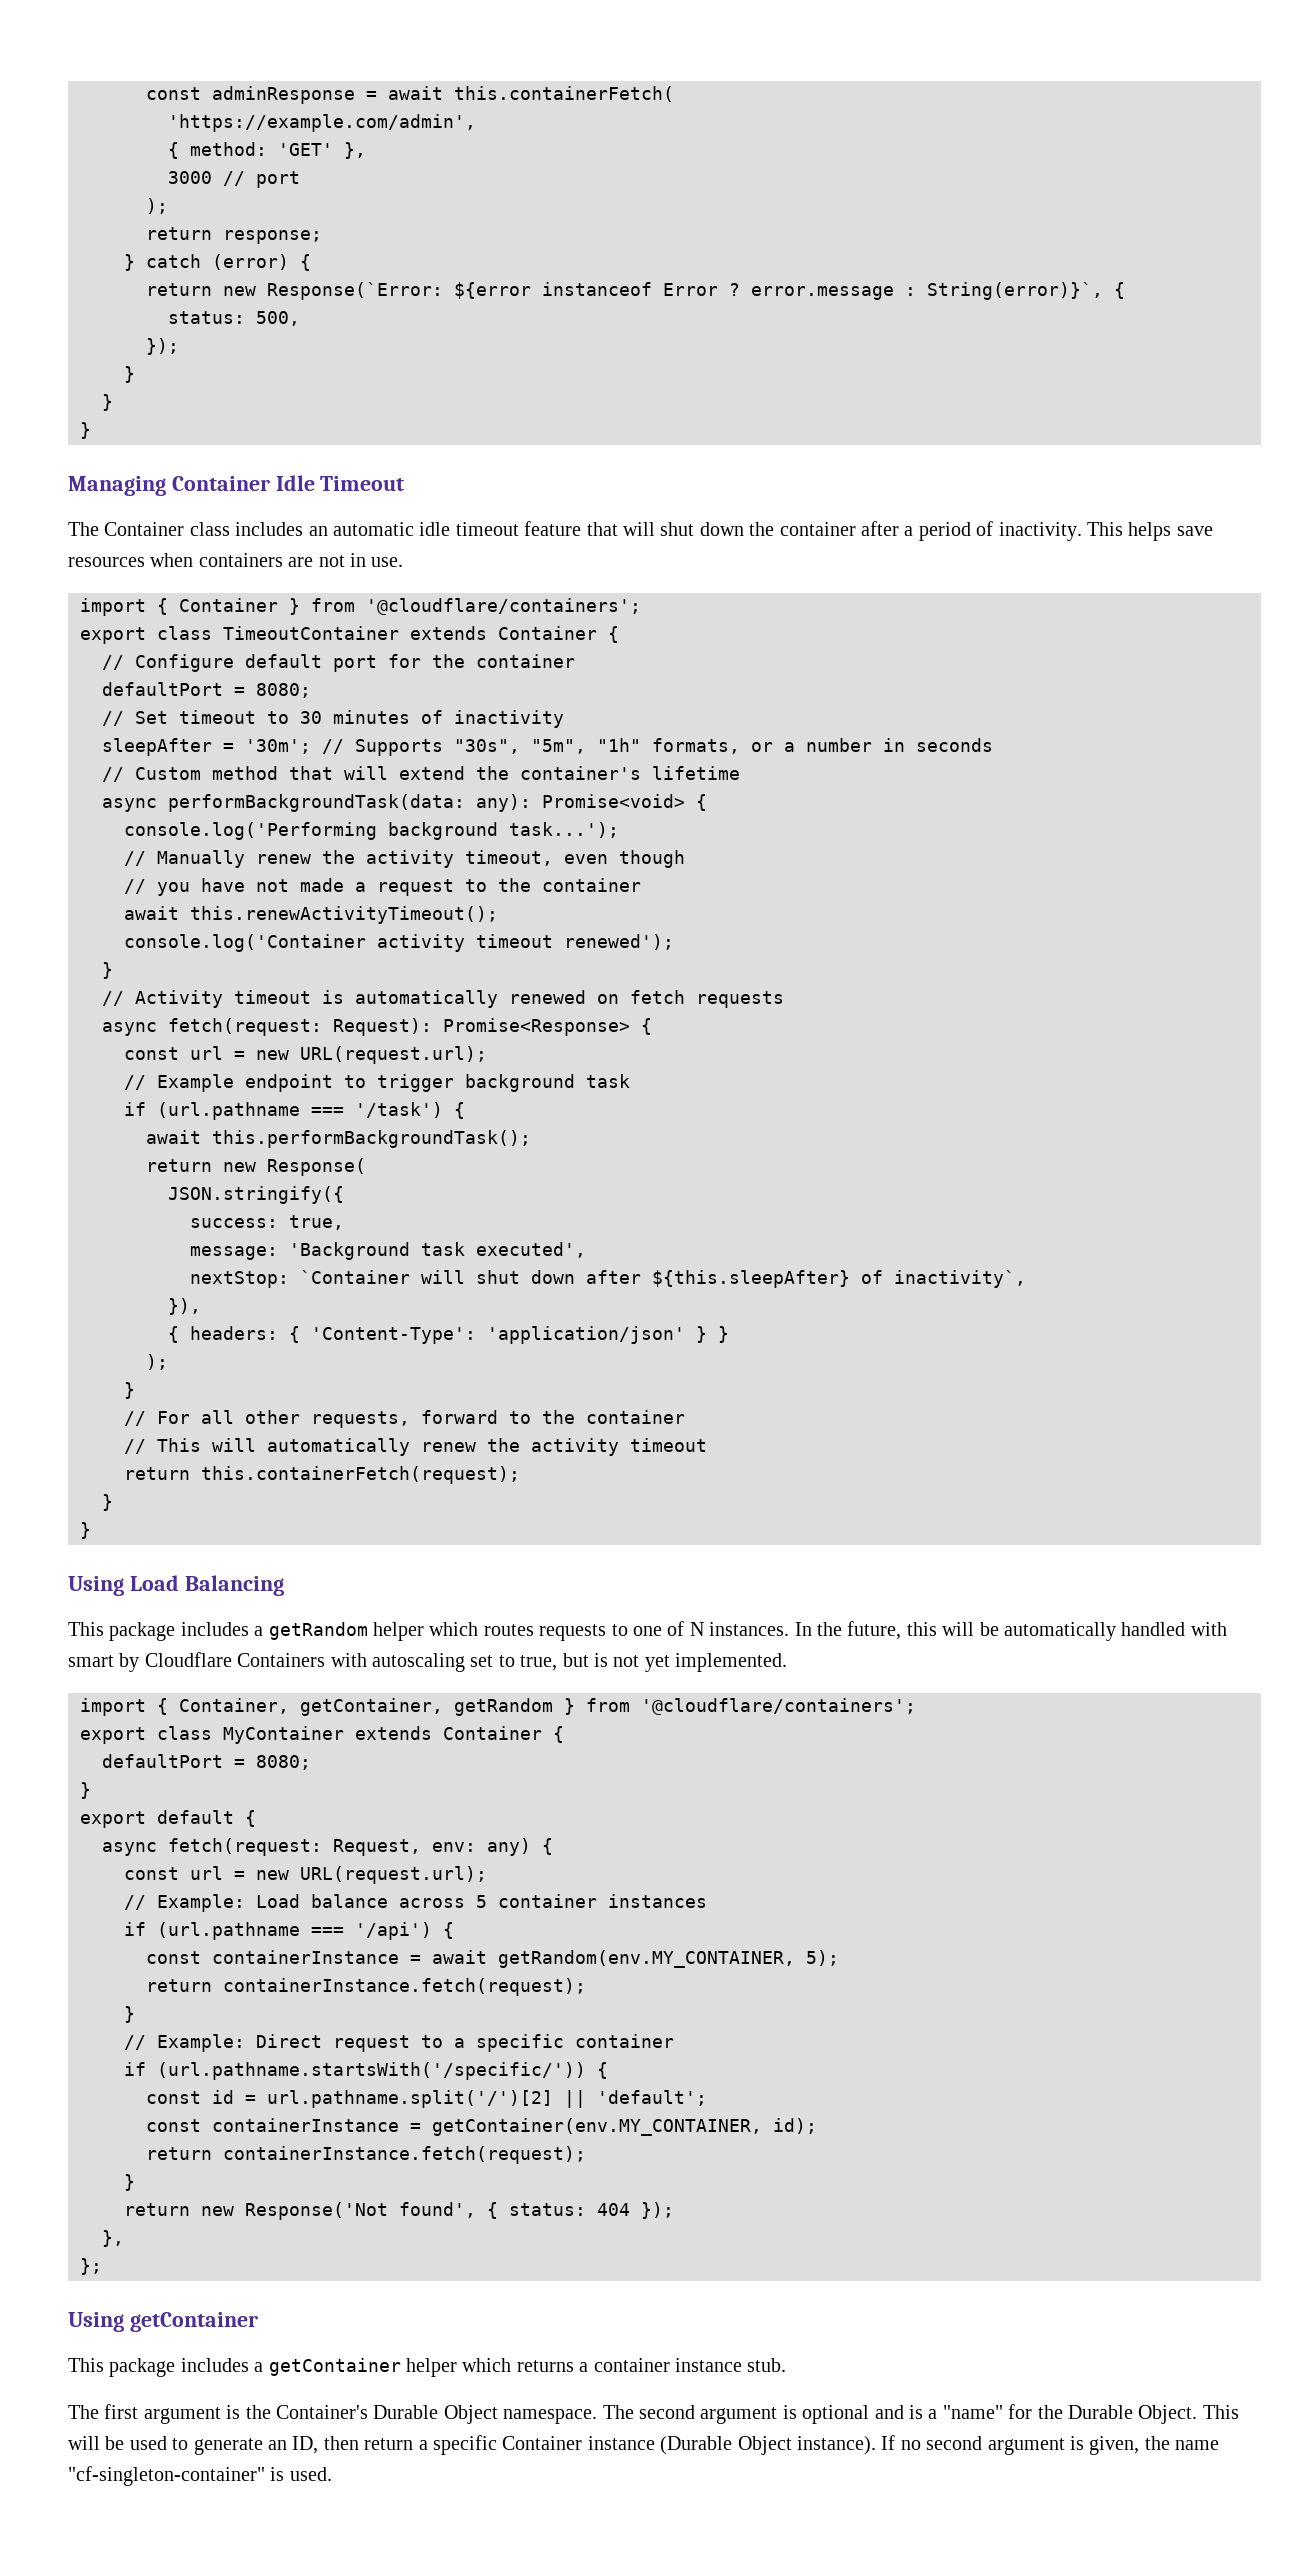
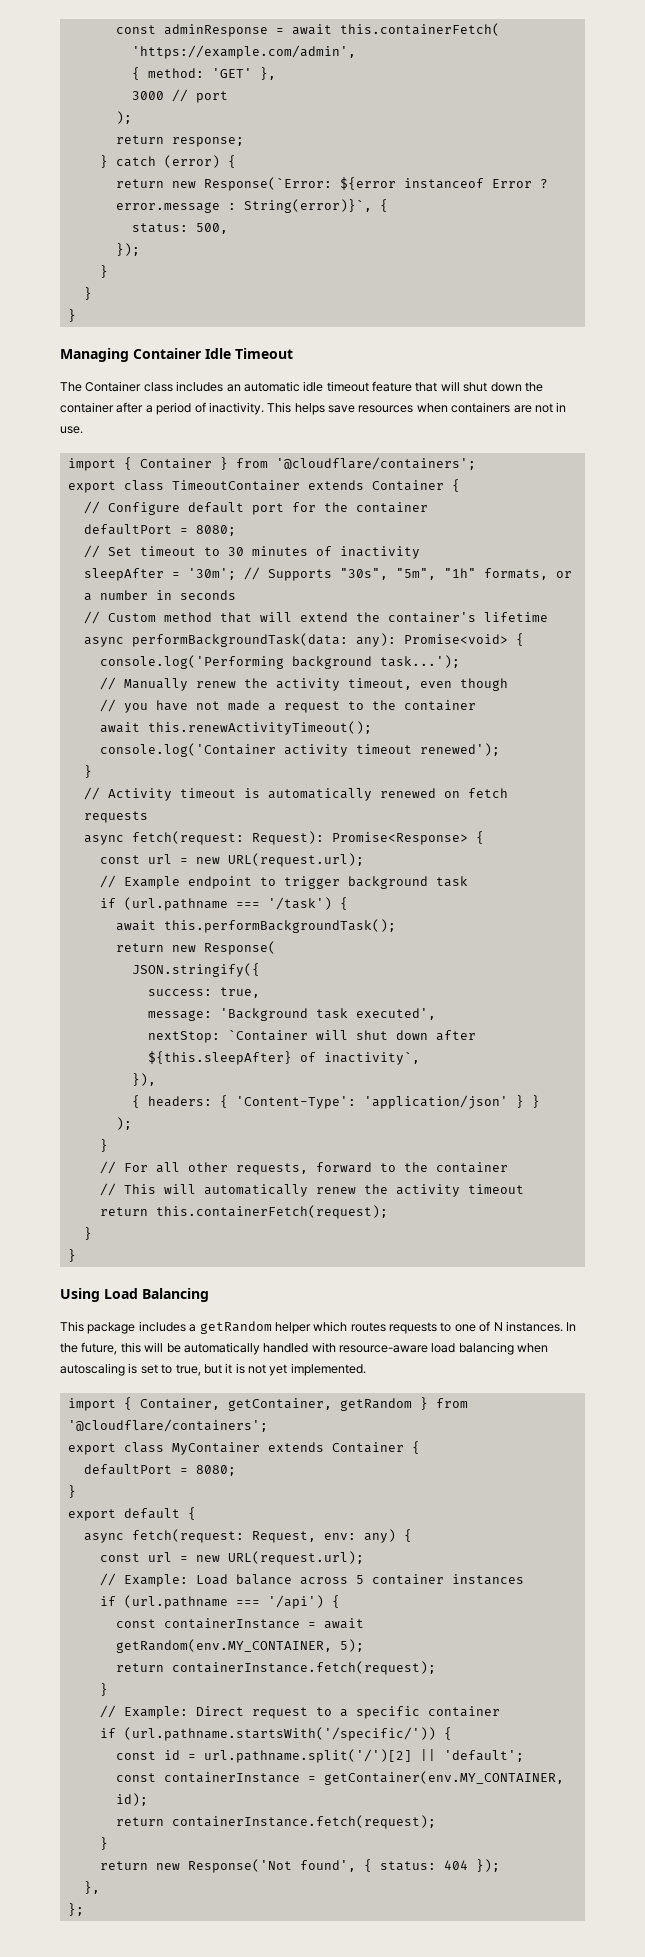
- In the future, this will be automatically handled with smart by Cloudflare Containers with autoscaling set to true, but is not yet implemented.
+ In the future, this will be automatically handled with resource-aware load balancing when autoscaling is set to true, but it is not yet implemented.
- Using getContainer
- This package includes a getContainer helper which returns a container instance stub.
- The first argument is the Container's Durable Object namespace. The second argument is optional and is a "name" for the Durable Object. This will be used to generate an ID, then return a specific Container instance (Durable Object instance). If no second argument is given, the name "cf-singleton-container" is used.

